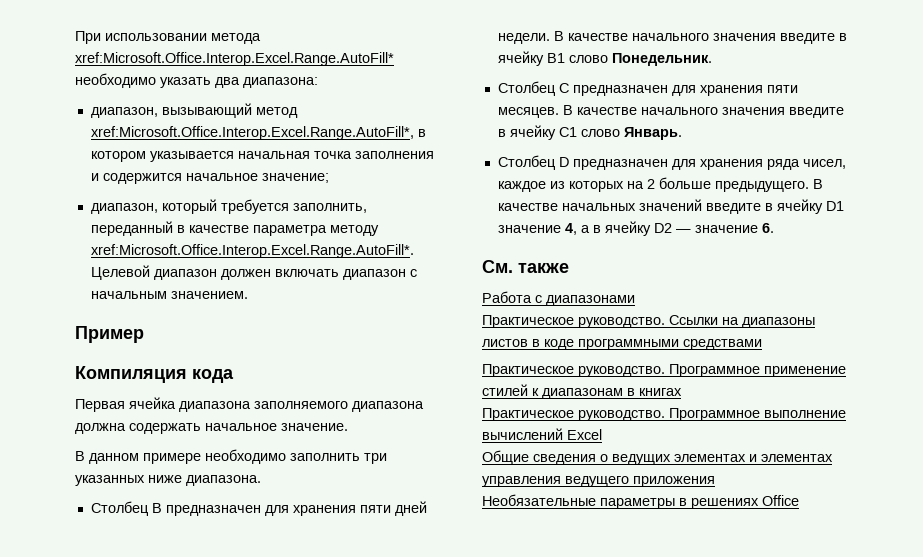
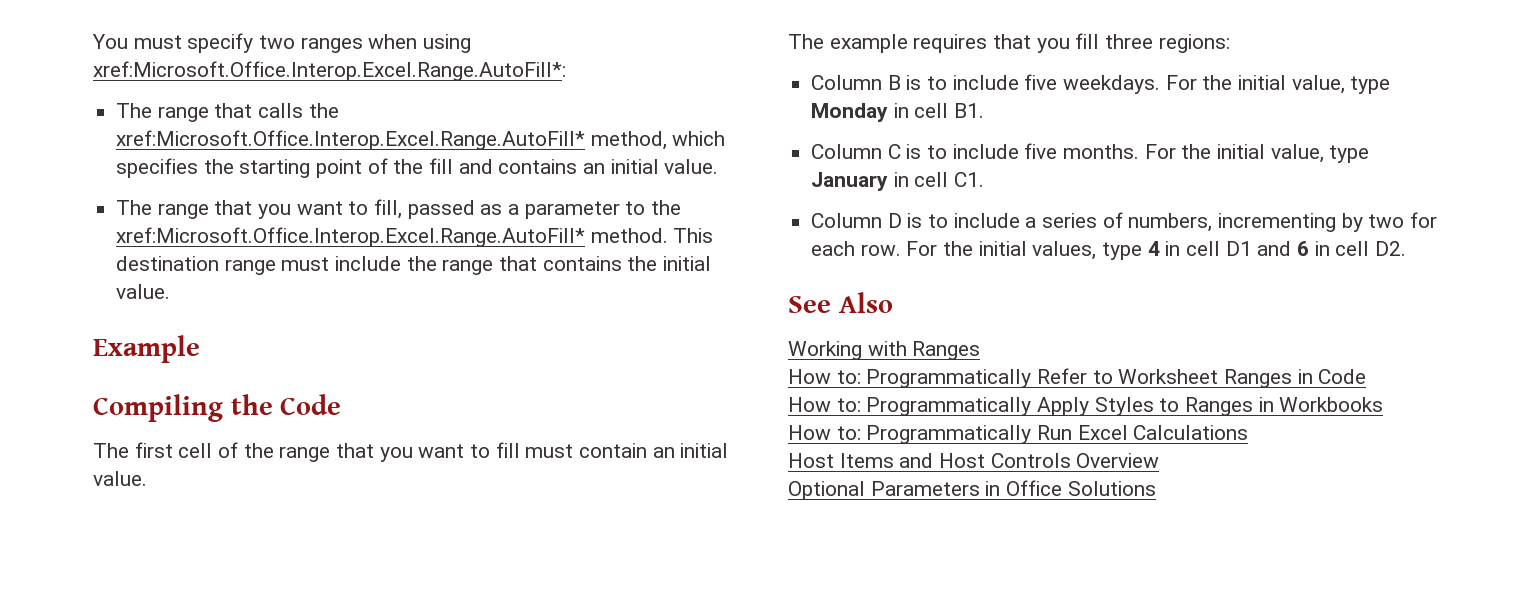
- При использовании метода xref:Microsoft.Office.Interop.Excel.Range.AutoFill* необходимо указать два диапазона:
- диапазон, вызывающий метод xref:Microsoft.Office.Interop.Excel.Range.AutoFill*, в котором указывается начальная точка заполнения и содержится начальное значение;
- диапазон, который требуется заполнить, переданный в качестве параметра методу xref:Microsoft.Office.Interop.Excel.Range.AutoFill*. Целевой диапазон должен включать диапазон с начальным значением.
- Пример
- Компиляция кода
- Первая ячейка диапазона заполняемого диапазона должна содержать начальное значение.
- В данном примере необходимо заполнить три указанных ниже диапазона.
- Столбец B предназначен для хранения пяти дней недели. В качестве начального значения введите в ячейку B1 слово Понедельник.
- Столбец C предназначен для хранения пяти месяцев. В качестве начального значения введите в ячейку C1 слово Январь.
- Столбец D предназначен для хранения ряда чисел, каждое из которых на 2 больше предыдущего. В качестве начальных значений введите в ячейку D1 значение 4, а в ячейку D2 — значение 6.
- См. также
- Работа с диапазонами
- Практическое руководство. Ссылки на диапазоны листов в коде программными средствами
- Практическое руководство. Программное применение стилей к диапазонам в книгах
- Практическое руководство. Программное выполнение вычислений Excel
- Общие сведения о ведущих элементах и элементах управления ведущего приложения
- Необязательные параметры в решениях Office
+ You must specify two ranges when using xref:Microsoft.Office.Interop.Excel.Range.AutoFill*:
+ The range that calls the xref:Microsoft.Office.Interop.Excel.Range.AutoFill* method, which specifies the starting point of the fill and contains an initial value.
+ The range that you want to fill, passed as a parameter to the xref:Microsoft.Office.Interop.Excel.Range.AutoFill* method. This destination range must include the range that contains the initial value.
+ Example
+ Compiling the Code
+ The first cell of the range that you want to fill must contain an initial value.
+ The example requires that you fill three regions:
+ Column B is to include five weekdays. For the initial value, type Monday in cell B1.
+ Column C is to include five months. For the initial value, type January in cell C1.
+ Column D is to include a series of numbers, incrementing by two for each row. For the initial values, type 4 in cell D1 and 6 in cell D2.
+ See Also
+ Working with Ranges
+ How to: Programmatically Refer to Worksheet Ranges in Code
+ How to: Programmatically Apply Styles to Ranges in Workbooks
+ How to: Programmatically Run Excel Calculations
+ Host Items and Host Controls Overview
+ Optional Parameters in Office Solutions

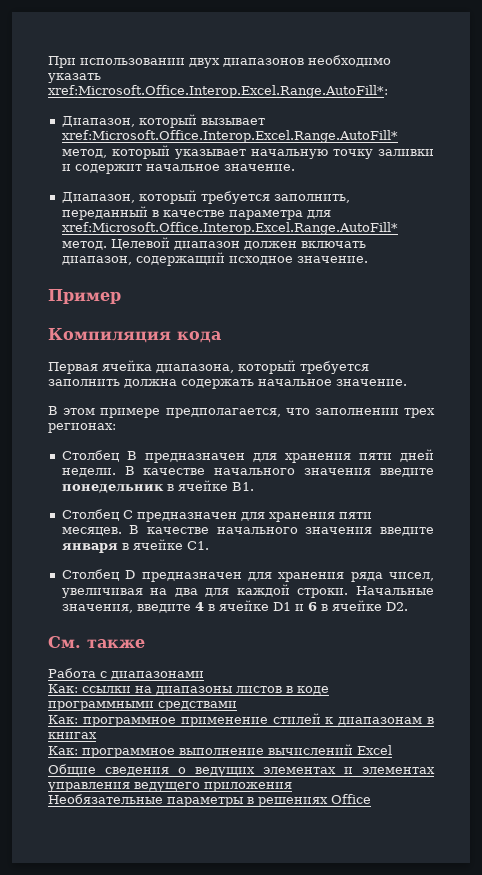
- You must specify two ranges when using xref:Microsoft.Office.Interop.Excel.Range.AutoFill*:
- The range that calls the xref:Microsoft.Office.Interop.Excel.Range.AutoFill* method, which specifies the starting point of the fill and contains an initial value.
- The range that you want to fill, passed as a parameter to the xref:Microsoft.Office.Interop.Excel.Range.AutoFill* method. This destination range must include the range that contains the initial value.
- Example
- Compiling the Code
- The first cell of the range that you want to fill must contain an initial value.
- The example requires that you fill three regions:
- Column B is to include five weekdays. For the initial value, type Monday in cell B1.
- Column C is to include five months. For the initial value, type January in cell C1.
- Column D is to include a series of numbers, incrementing by two for each row. For the initial values, type 4 in cell D1 and 6 in cell D2.
- See Also
- Working with Ranges
- How to: Programmatically Refer to Worksheet Ranges in Code
- How to: Programmatically Apply Styles to Ranges in Workbooks
- How to: Programmatically Run Excel Calculations
- Host Items and Host Controls Overview
- Optional Parameters in Office Solutions
+ При использовании двух диапазонов необходимо указать xref:Microsoft.Office.Interop.Excel.Range.AutoFill*:
+ Диапазон, который вызывает xref:Microsoft.Office.Interop.Excel.Range.AutoFill* метод, который указывает начальную точку заливки и содержит начальное значение.
+ Диапазон, который требуется заполнить, переданный в качестве параметра для xref:Microsoft.Office.Interop.Excel.Range.AutoFill* метод. Целевой диапазон должен включать диапазон, содержащий исходное значение.
+ Пример
+ Компиляция кода
+ Первая ячейка диапазона, который требуется заполнить должна содержать начальное значение.
+ В этом примере предполагается, что заполнении трех регионах:
+ Столбец B предназначен для хранения пяти дней недели. В качестве начального значения введите понедельник в ячейке В1.
+ Столбец C предназначен для хранения пяти месяцев. В качестве начального значения введите января в ячейке C1.
+ Столбец D предназначен для хранения ряда чисел, увеличивая на два для каждой строки. Начальные значения, введите 4 в ячейке D1 и 6 в ячейке D2.
+ См. также
+ Работа с диапазонами
+ Как: ссылки на диапазоны листов в коде программными средствами
+ Как: программное применение стилей к диапазонам в книгах
+ Как: программное выполнение вычислений Excel
+ Общие сведения о ведущих элементах и элементах управления ведущего приложения
+ Необязательные параметры в решениях Office

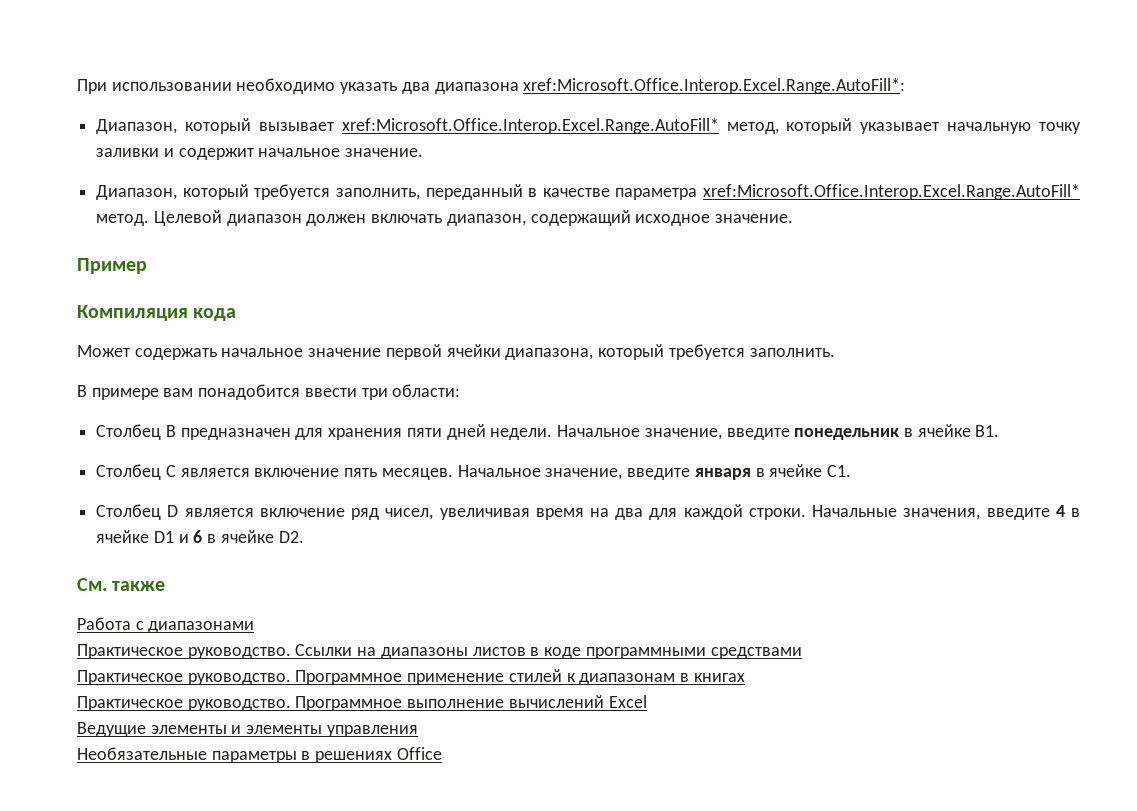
- При использовании двух диапазонов необходимо указать xref:Microsoft.Office.Interop.Excel.Range.AutoFill*:
+ При использовании необходимо указать два диапазона xref:Microsoft.Office.Interop.Excel.Range.AutoFill*:
- Диапазон, который требуется заполнить, переданный в качестве параметра для xref:Microsoft.Office.Interop.Excel.Range.AutoFill* метод.
+ Диапазон, который требуется заполнить, переданный в качестве параметра xref:Microsoft.Office.Interop.Excel.Range.AutoFill* метод.
- Первая ячейка диапазона, который требуется заполнить должна содержать начальное значение.
- В этом примере предполагается, что заполнении трех регионах:
+ Может содержать начальное значение первой ячейки диапазона, который требуется заполнить.
+ В примере вам понадобится ввести три области:
- В качестве начального значения введите понедельник в ячейке В1.
+ Начальное значение, введите понедельник в ячейке В1.
- Столбец C предназначен для хранения пяти месяцев. В качестве начального значения введите января в ячейке C1.
+ Столбец C является включение пять месяцев. Начальное значение, введите января в ячейке C1.
- Столбец D предназначен для хранения ряда чисел, увеличивая на два для каждой строки.
+ Столбец D является включение ряд чисел, увеличивая время на два для каждой строки.
- Как: ссылки на диапазоны листов в коде программными средствами
+ Практическое руководство. Ссылки на диапазоны листов в коде программными средствами
- Как: программное применение стилей к диапазонам в книгах
+ Практическое руководство. Программное применение стилей к диапазонам в книгах
- Как: программное выполнение вычислений Excel
+ Практическое руководство. Программное выполнение вычислений Excel
- Общие сведения о ведущих элементах и элементах управления ведущего приложения
+ Ведущие элементы и элементы управления

